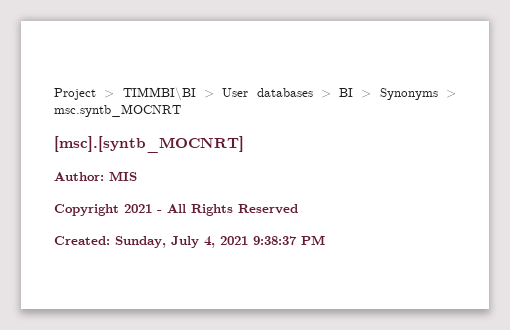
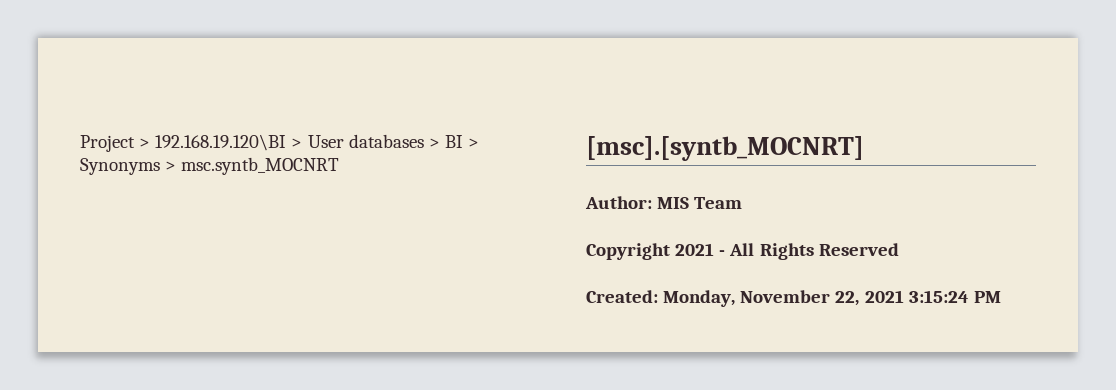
- Project > TIMMBI\BI > User databases > BI > Synonyms > msc.syntb_MOCNRT
+ Project > 192.168.19.120\BI > User databases > BI > Synonyms > msc.syntb_MOCNRT
- Author: MIS
+ Author: MIS Team
- Created: Sunday, July 4, 2021 9:38:37 PM
+ Created: Monday, November 22, 2021 3:15:24 PM

